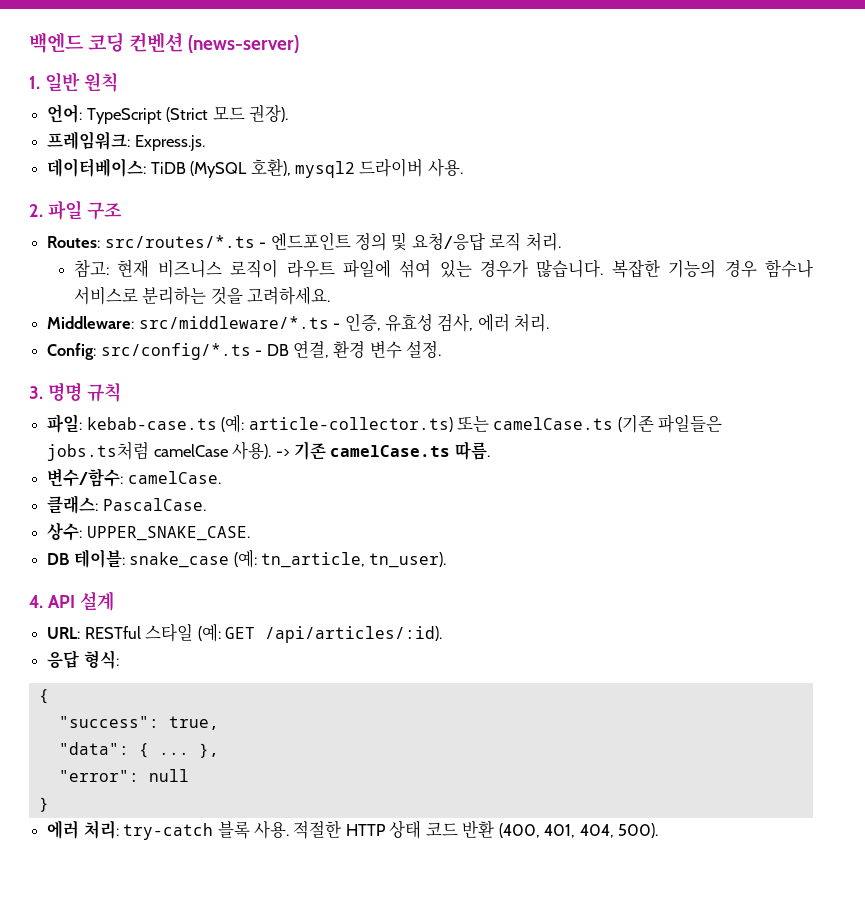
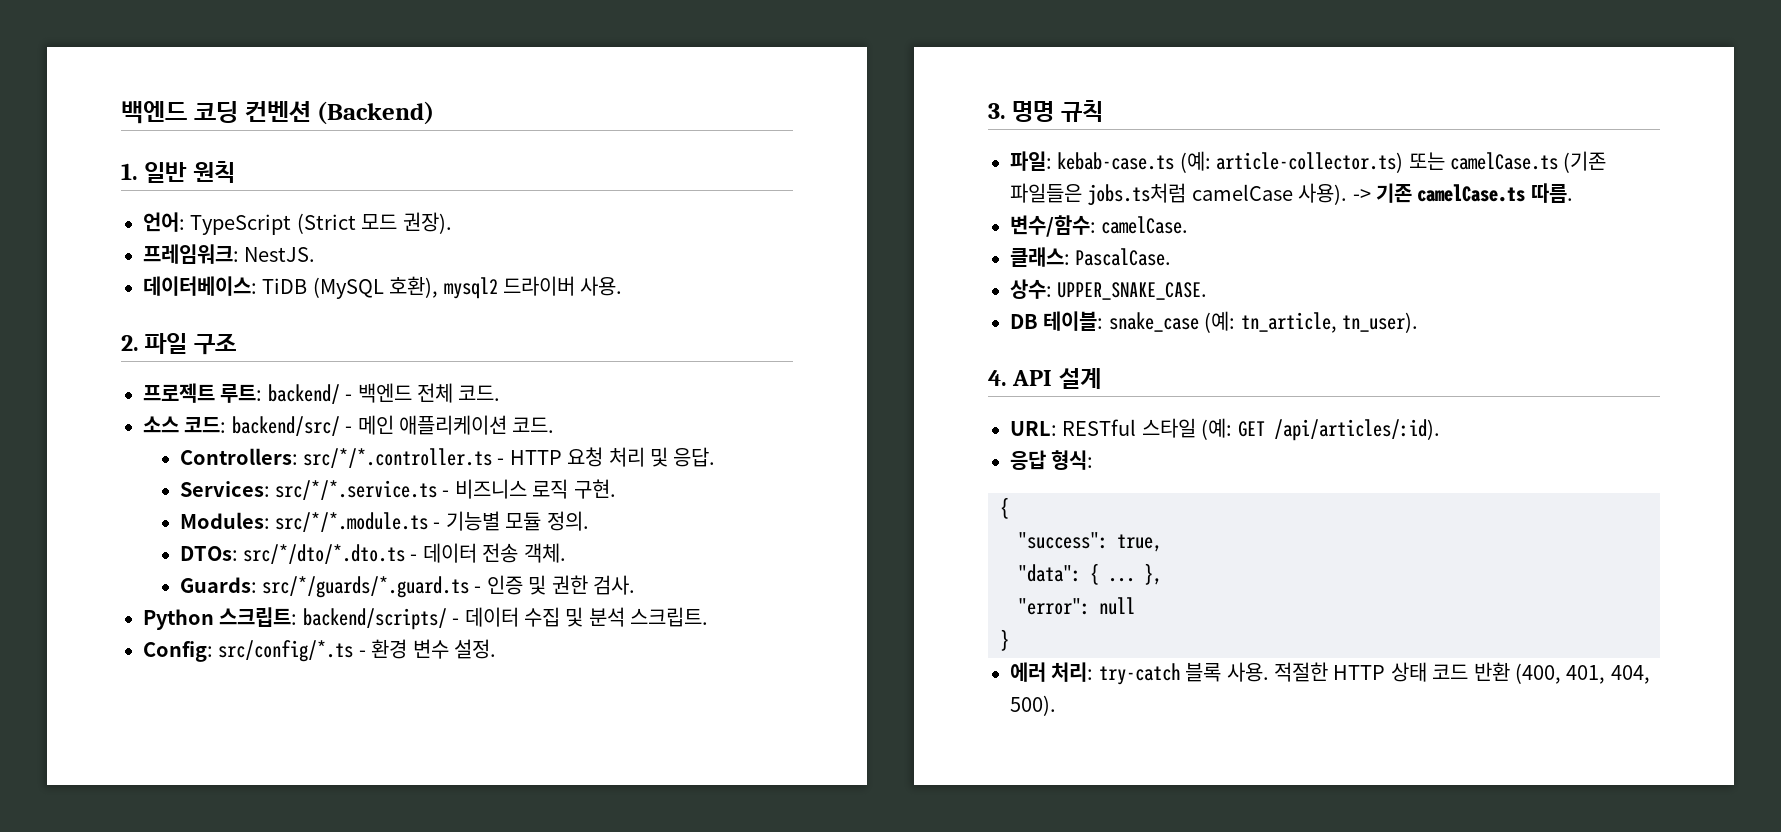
- 백엔드 코딩 컨벤션 (news-server)
+ 백엔드 코딩 컨벤션 (Backend)
- 프레임워크: Express.js.
+ 프레임워크: NestJS.
- Routes: src/routes/*.ts - 엔드포인트 정의 및 요청/응답 로직 처리.
- 참고: 현재 비즈니스 로직이 라우트 파일에 섞여 있는 경우가 많습니다. 복잡한 기능의 경우 함수나 서비스로 분리하는 것을 고려하세요.
- Middleware: src/middleware/*.ts - 인증, 유효성 검사, 에러 처리.
+ 프로젝트 루트: backend/ - 백엔드 전체 코드.
+ 소스 코드: backend/src/ - 메인 애플리케이션 코드.
+ Controllers: src/*/*.controller.ts - HTTP 요청 처리 및 응답.
+ Services: src/*/*.service.ts - 비즈니스 로직 구현.
+ Modules: src/*/*.module.ts - 기능별 모듈 정의.
+ DTOs: src/*/dto/*.dto.ts - 데이터 전송 객체.
+ Guards: src/*/guards/*.guard.ts - 인증 및 권한 검사.
+ Python 스크립트: backend/scripts/ - 데이터 수집 및 분석 스크립트.
- Config: src/config/*.ts - DB 연결, 환경 변수 설정.
+ Config: src/config/*.ts - 환경 변수 설정.

